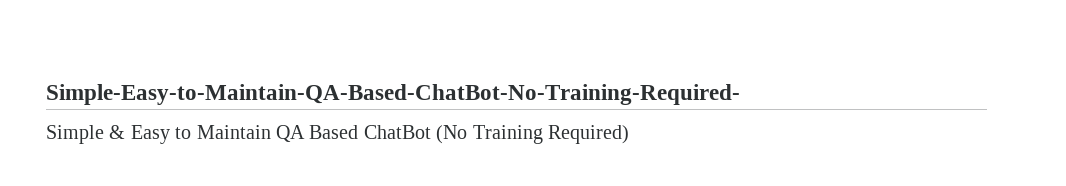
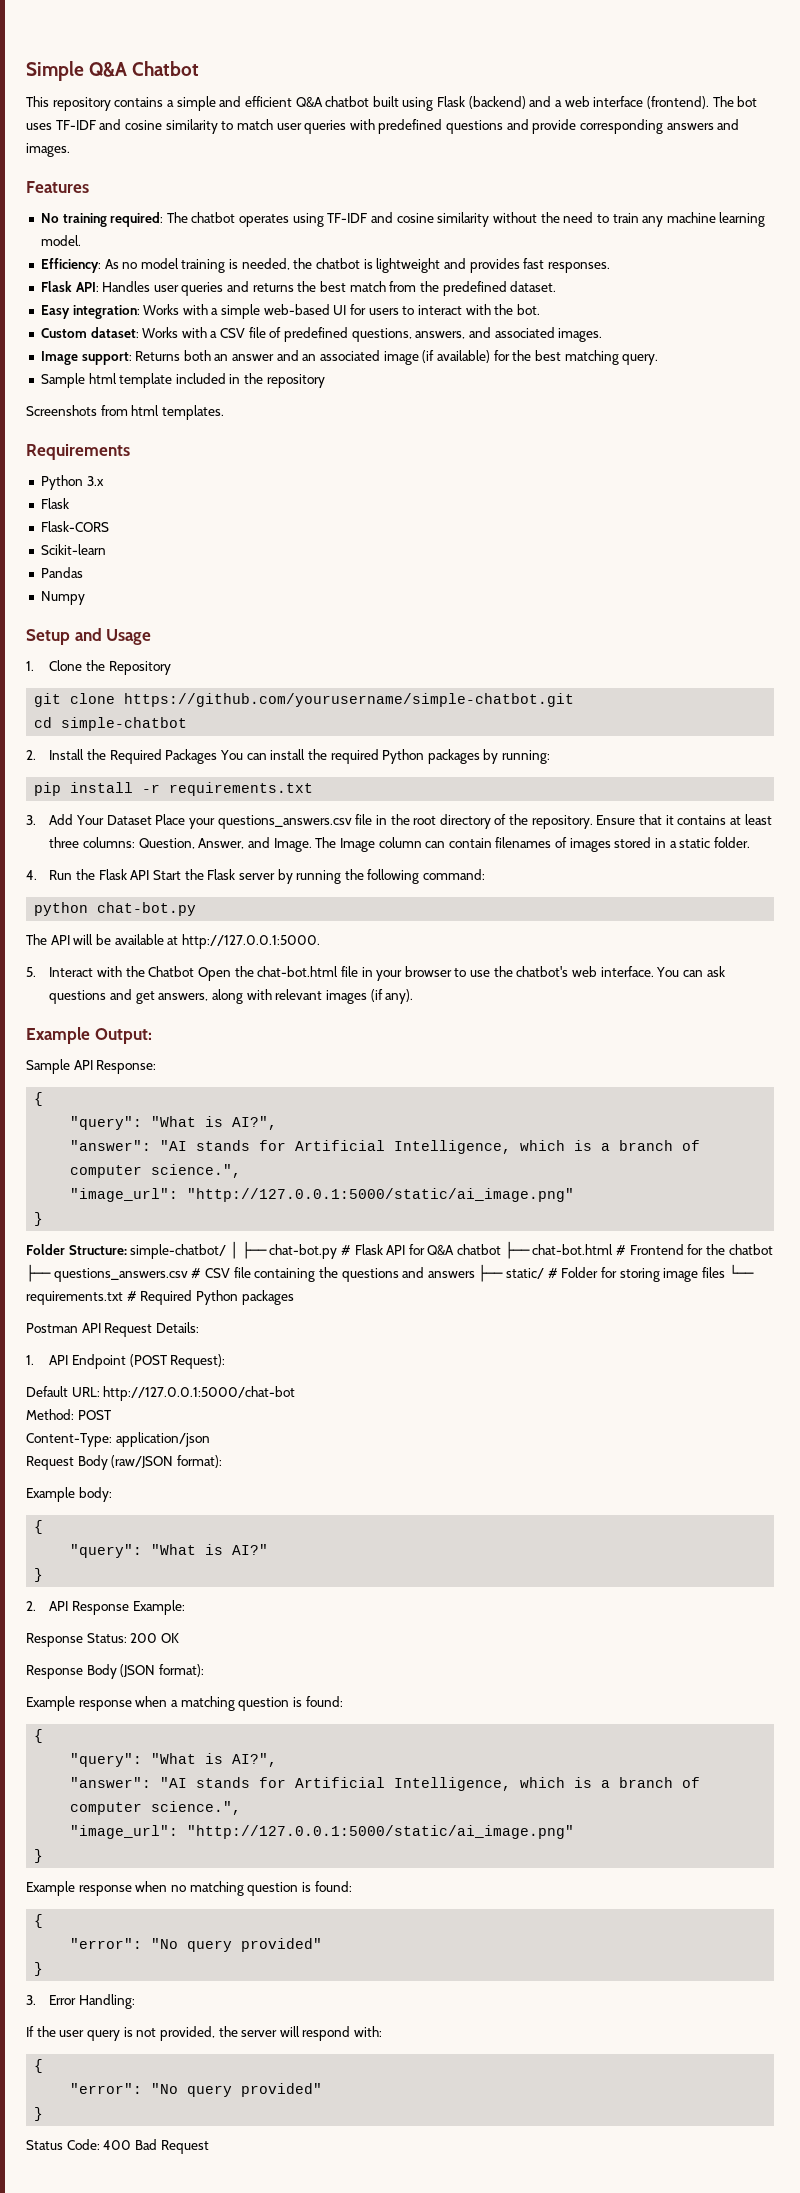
- Simple-Easy-to-Maintain-QA-Based-ChatBot-No-Training-Required-
- Simple & Easy to Maintain QA Based ChatBot (No Training Required)
+ Simple Q&A Chatbot
+ This repository contains a simple and efficient Q&A chatbot built using Flask (backend) and a web interface (frontend). The bot uses TF-IDF and cosine similarity to match user queries with predefined questions and provide corresponding answers and images.
+ Features
+ No training required: The chatbot operates using TF-IDF and cosine similarity without the need to train any machine learning model.
+ Efficiency: As no model training is needed, the chatbot is lightweight and provides fast responses.
+ Flask API: Handles user queries and returns the best match from the predefined dataset.
+ Easy integration: Works with a simple web-based UI for users to interact with the bot.
+ Custom dataset: Works with a CSV file of predefined questions, answers, and associated images.
+ Image support: Returns both an answer and an associated image (if available) for the best matching query.
+ Sample html template included in the repository
+ Screenshots from html templates.
+ Requirements
+ Python 3.x
+ Flask
+ Flask-CORS
+ Scikit-learn
+ Pandas
+ Numpy
+ Setup and Usage
+ 1. Clone the Repository
+ git clone https://github.com/yourusername/simple-chatbot.git
+ cd simple-chatbot
+ 2. Install the Required Packages You can install the required Python packages by running:
+ pip install -r requirements.txt
+ 3. Add Your Dataset Place your questions_answers.csv file in the root directory of the repository. Ensure that it contains at least three columns: Question, Answer, and Image. The Image column can contain filenames of images stored in a static folder.
+ 4. Run the Flask API Start the Flask server by running the following command:
+ python chat-bot.py
+ The API will be available at http://127.0.0.1:5000.
+ 5. Interact with the Chatbot Open the chat-bot.html file in your browser to use the chatbot's web interface. You can ask questions and get answers, along with relevant images (if any).
+ Example Output:
+ Sample API Response:
+ {
+ "query": "What is AI?",
+ "answer": "AI stands for Artificial Intelligence, which is a branch of computer science.",
+ "image_url": "http://127.0.0.1:5000/static/ai_image.png"
+ }
+ Folder Structure: simple-chatbot/ │ ├── chat-bot.py # Flask API for Q&A chatbot ├── chat-bot.html # Frontend for the chatbot ├── questions_answers.csv # CSV file containing the questions and answers ├── static/ # Folder for storing image files └── requirements.txt # Required Python packages
+ Postman API Request Details:
+ 1. API Endpoint (POST Request):
+ Default URL: http://127.0.0.1:5000/chat-bot
+ Method: POST
+ Content-Type: application/json
+ Request Body (raw/JSON format):
+ Example body:
+ {
+ "query": "What is AI?"
+ }
+ 2. API Response Example:
+ Response Status: 200 OK
+ Response Body (JSON format):
+ Example response when a matching question is found:
+ {
+ "query": "What is AI?",
+ "answer": "AI stands for Artificial Intelligence, which is a branch of computer science.",
+ "image_url": "http://127.0.0.1:5000/static/ai_image.png"
+ }
+ Example response when no matching question is found:
+ {
+ "error": "No query provided"
+ }
+ 3. Error Handling:
+ If the user query is not provided, the server will respond with:
+ {
+ "error": "No query provided"
+ }
+ Status Code: 400 Bad Request

